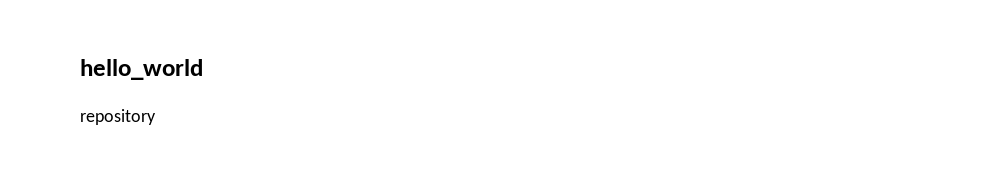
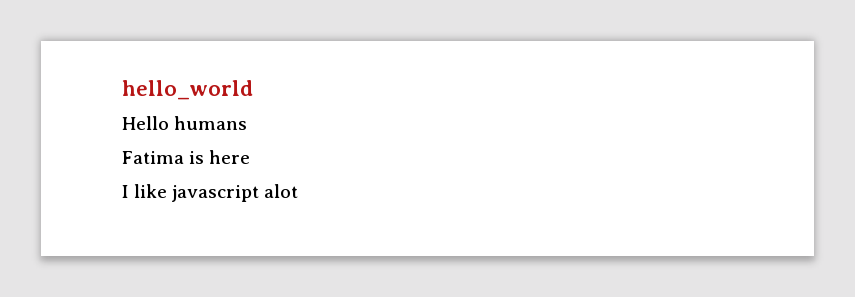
- repository
+ Hello humans
+ Fatima is here
+ I like javascript alot

